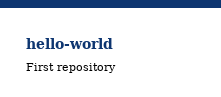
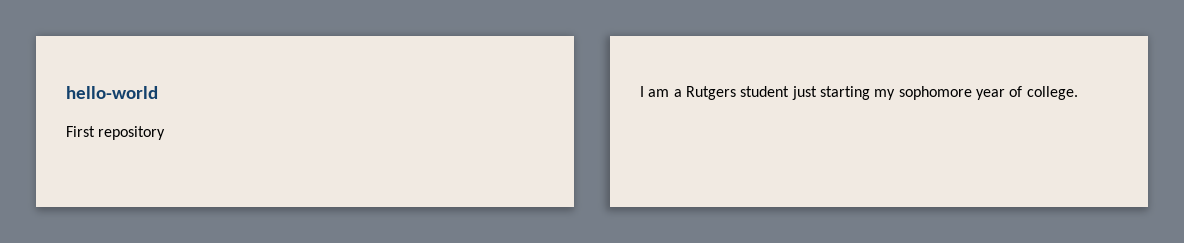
+ I am a Rutgers student just starting my sophomore year of college.

